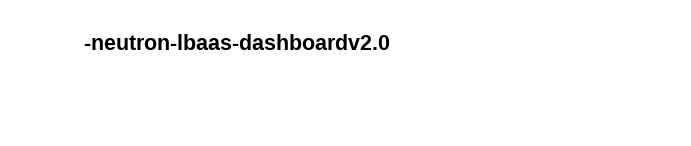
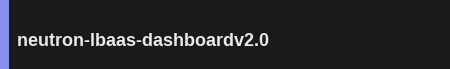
- -neutron-lbaas-dashboardv2.0
+ neutron-lbaas-dashboardv2.0

